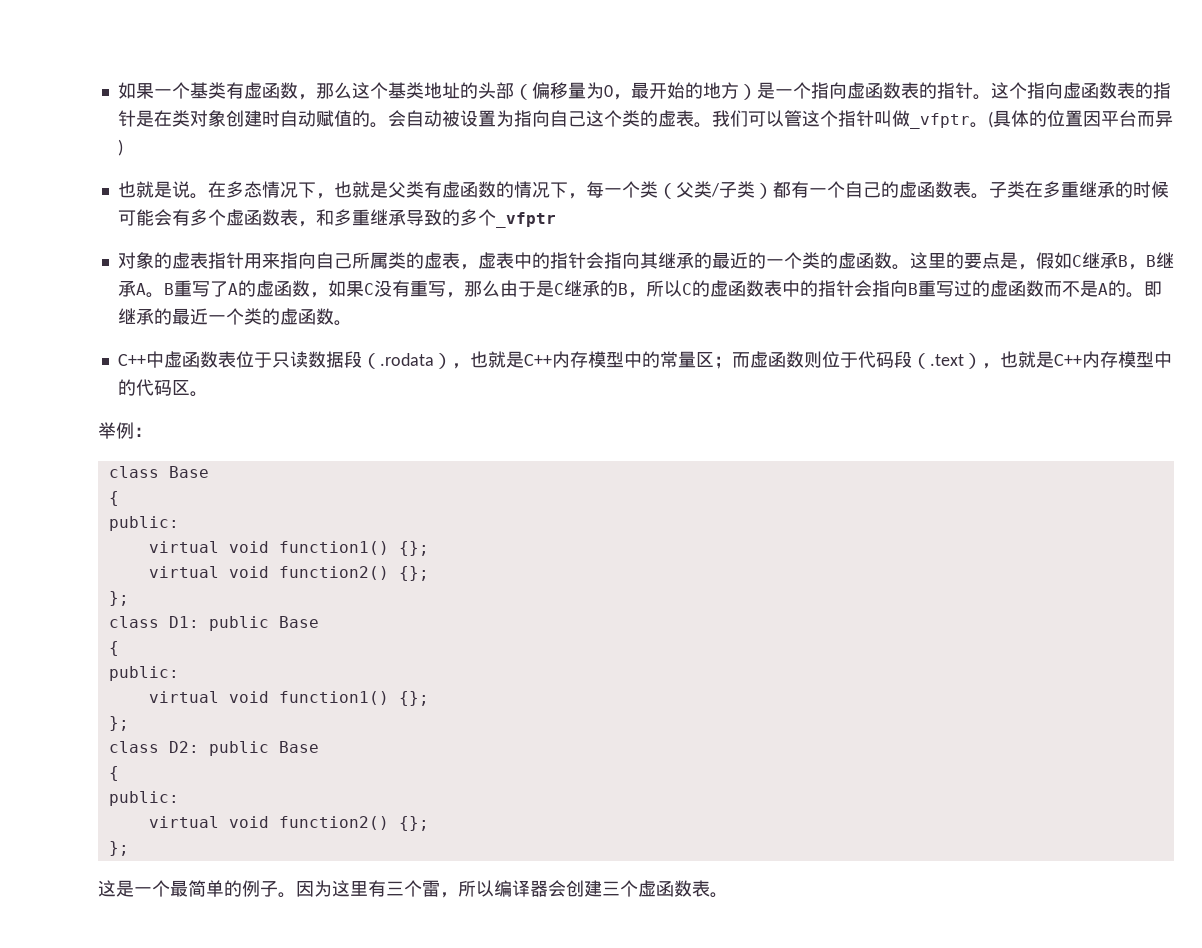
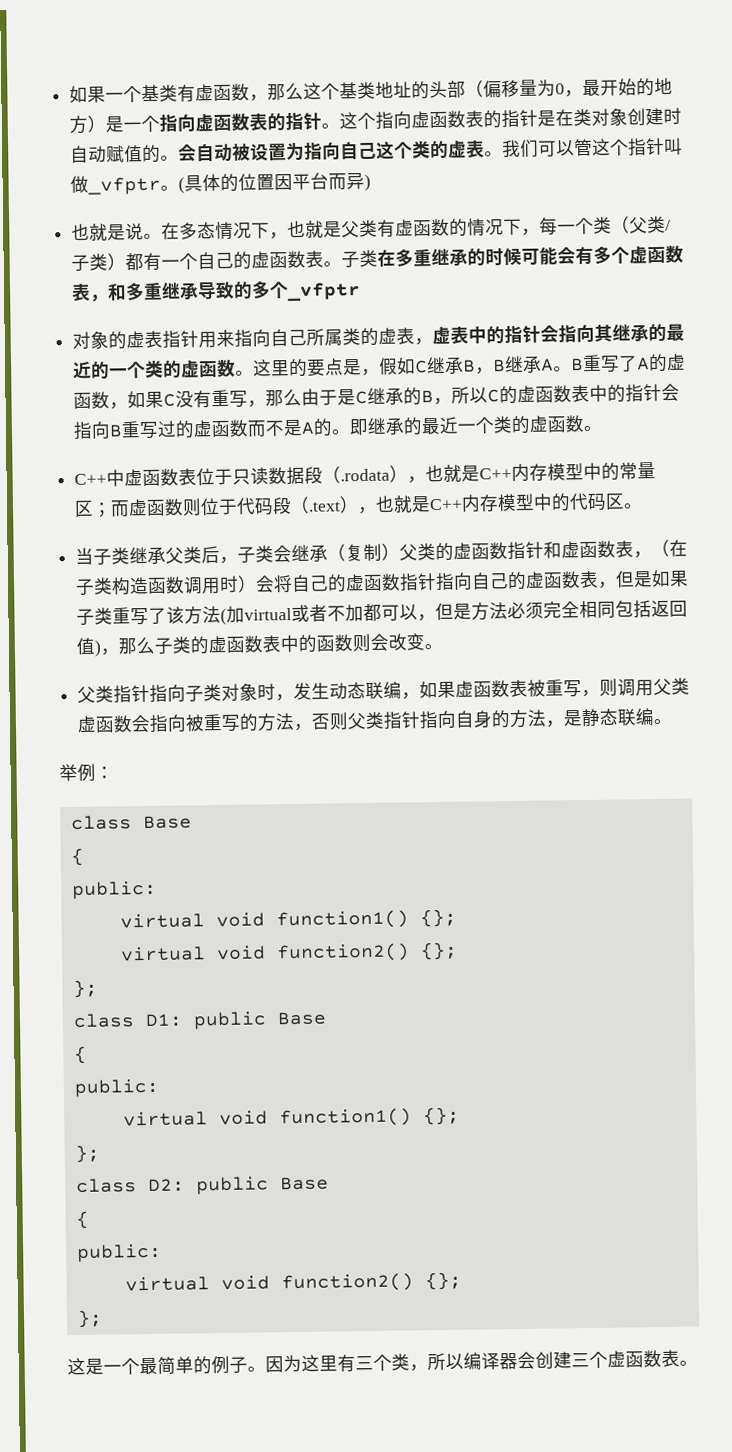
+ 当子类继承父类后，子类会继承（复制）父类的虚函数指针和虚函数表，（在子类构造函数调用时）会将自己的虚函数指针指向自己的虚函数表，但是如果子类重写了该方法(加virtual或者不加都可以，但是方法必须完全相同包括返回值)，那么子类的虚函数表中的函数则会改变。
+ 父类指针指向子类对象时，发生动态联编，如果虚函数表被重写，则调用父类虚函数会指向被重写的方法，否则父类指针指向自身的方法，是静态联编。
- 因为这里有三个雷，所以编译器会创建三个虚函数表。
+ 因为这里有三个类，所以编译器会创建三个虚函数表。

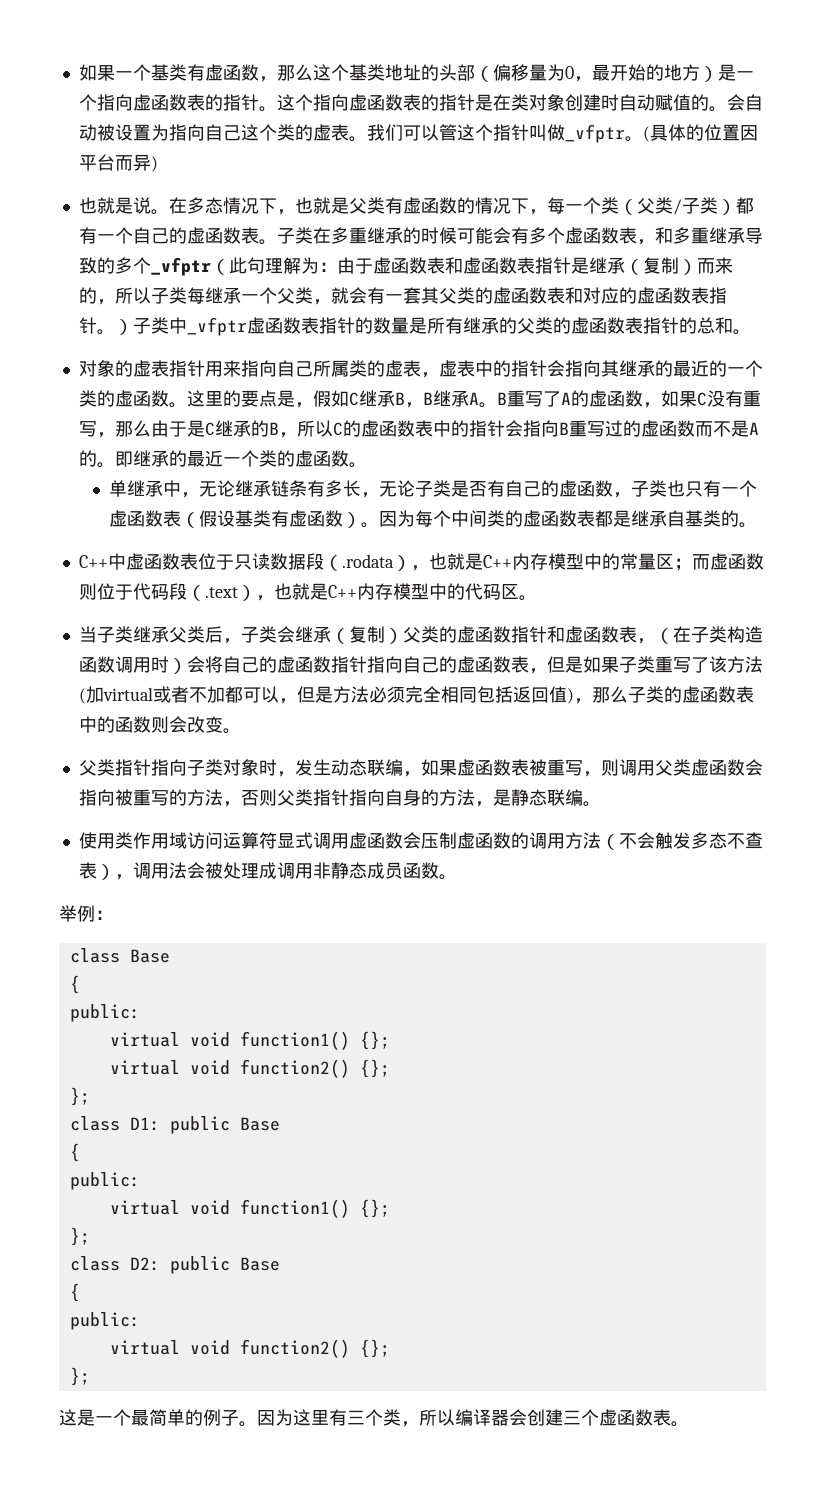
- 子类在多重继承的时候可能会有多个虚函数表，和多重继承导致的多个_vfptr
+ 子类在多重继承的时候可能会有多个虚函数表，和多重继承导致的多个_vfptr（此句理解为：由于虚函数表和虚函数表指针是继承（复制）而来的，所以子类每继承一个父类，就会有一套其父类的虚函数表和对应的虚函数表指针。）子类中_vfptr虚函数表指针的数量是所有继承的父类的虚函数表指针的总和。
+ 单继承中，无论继承链条有多长，无论子类是否有自己的虚函数，子类也只有一个虚函数表（假设基类有虚函数）。因为每个中间类的虚函数表都是继承自基类的。
+ 使用类作用域访问运算符显式调用虚函数会压制虚函数的调用方法（不会触发多态不查表），调用法会被处理成调用非静态成员函数。

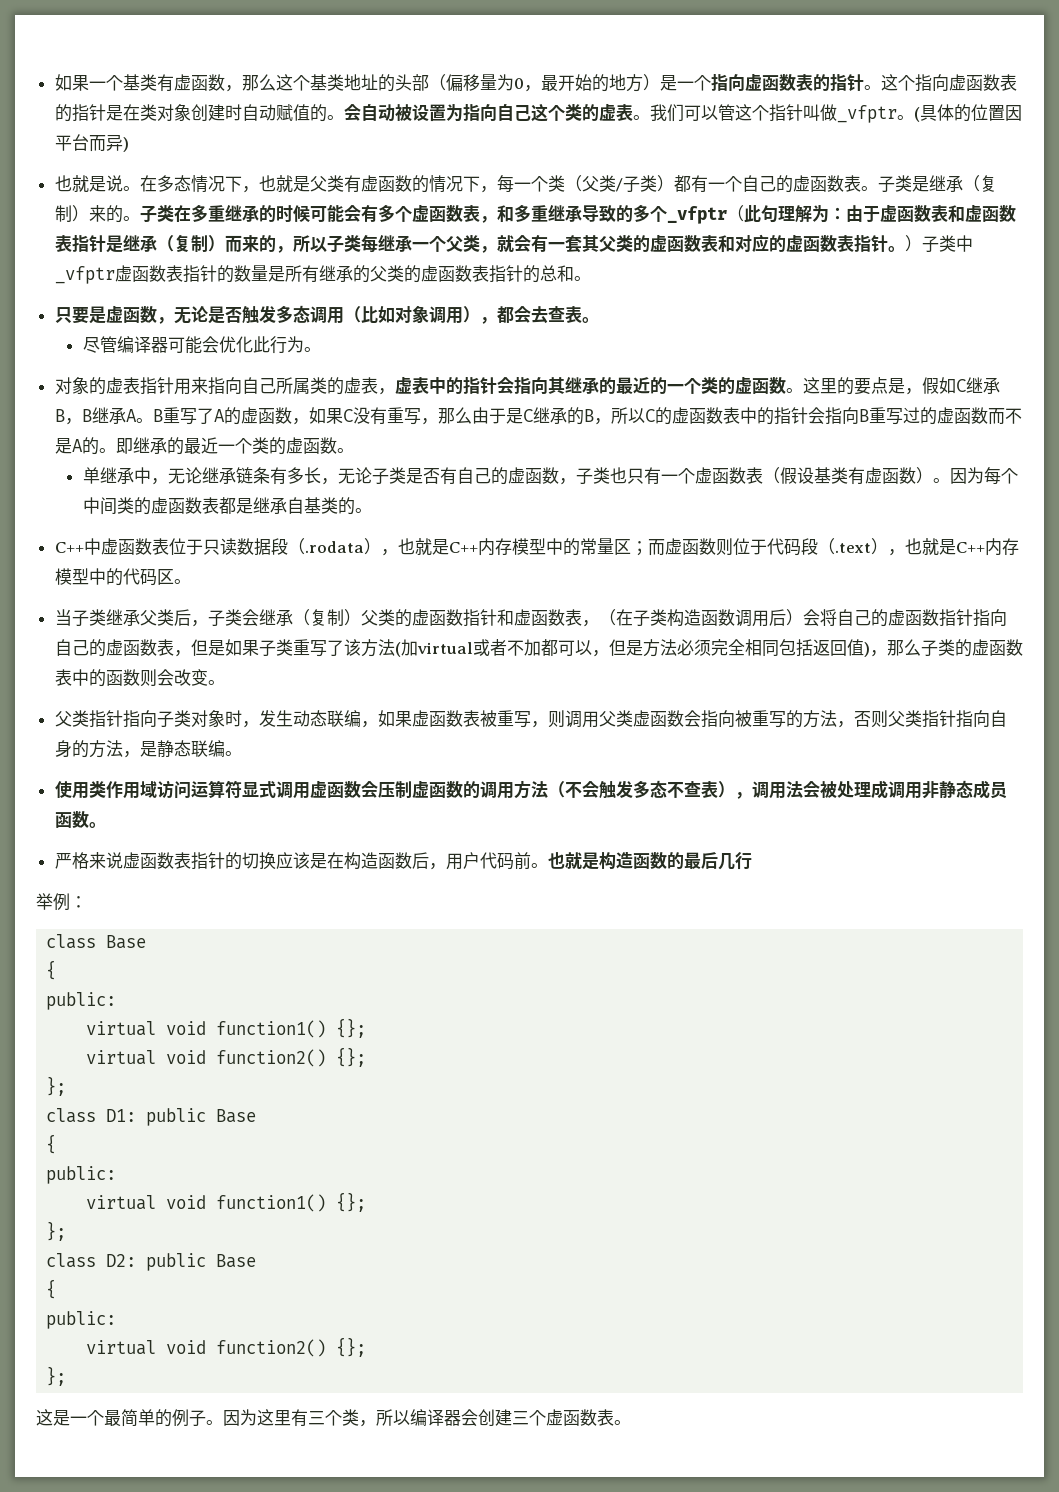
- 子类在多重继承的时候可能会有多个虚函数表，和多重继承导致的多个_vfptr（此句理解为：
+ 子类是继承（复制）来的。子类在多重继承的时候可能会有多个虚函数表，和多重继承导致的多个_vfptr（此句理解为：
+ 只要是虚函数，无论是否触发多态调用（比如对象调用），都会去查表。
+ 尽管编译器可能会优化此行为。
- 当子类继承父类后，子类会继承（复制）父类的虚函数指针和虚函数表，（在子类构造函数调用时）会将自己的虚函数指针指向自己的虚函数表，但是如果子类重写了该方法(加virtual或者不加都可以，但是方法必须完全相同包括返回值)，那么子类的虚函数表中的函数则会改变。
+ 当子类继承父类后，子类会继承（复制）父类的虚函数指针和虚函数表，（在子类构造函数调用后）会将自己的虚函数指针指向自己的虚函数表，但是如果子类重写了该方法(加virtual或者不加都可以，但是方法必须完全相同包括返回值)，那么子类的虚函数表中的函数则会改变。
+ 严格来说虚函数表指针的切换应该是在构造函数后，用户代码前。也就是构造函数的最后几行

